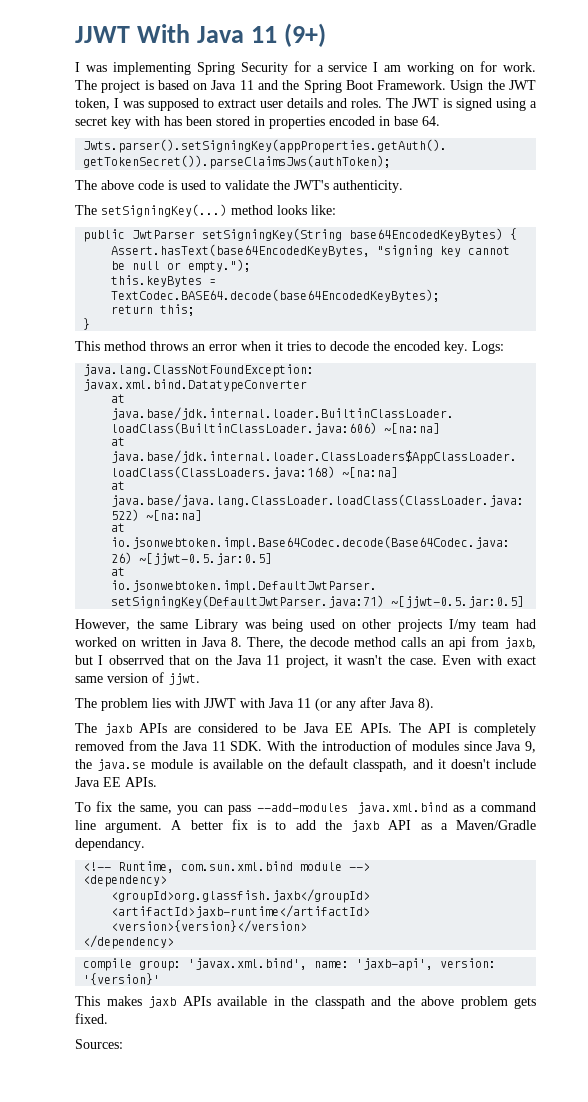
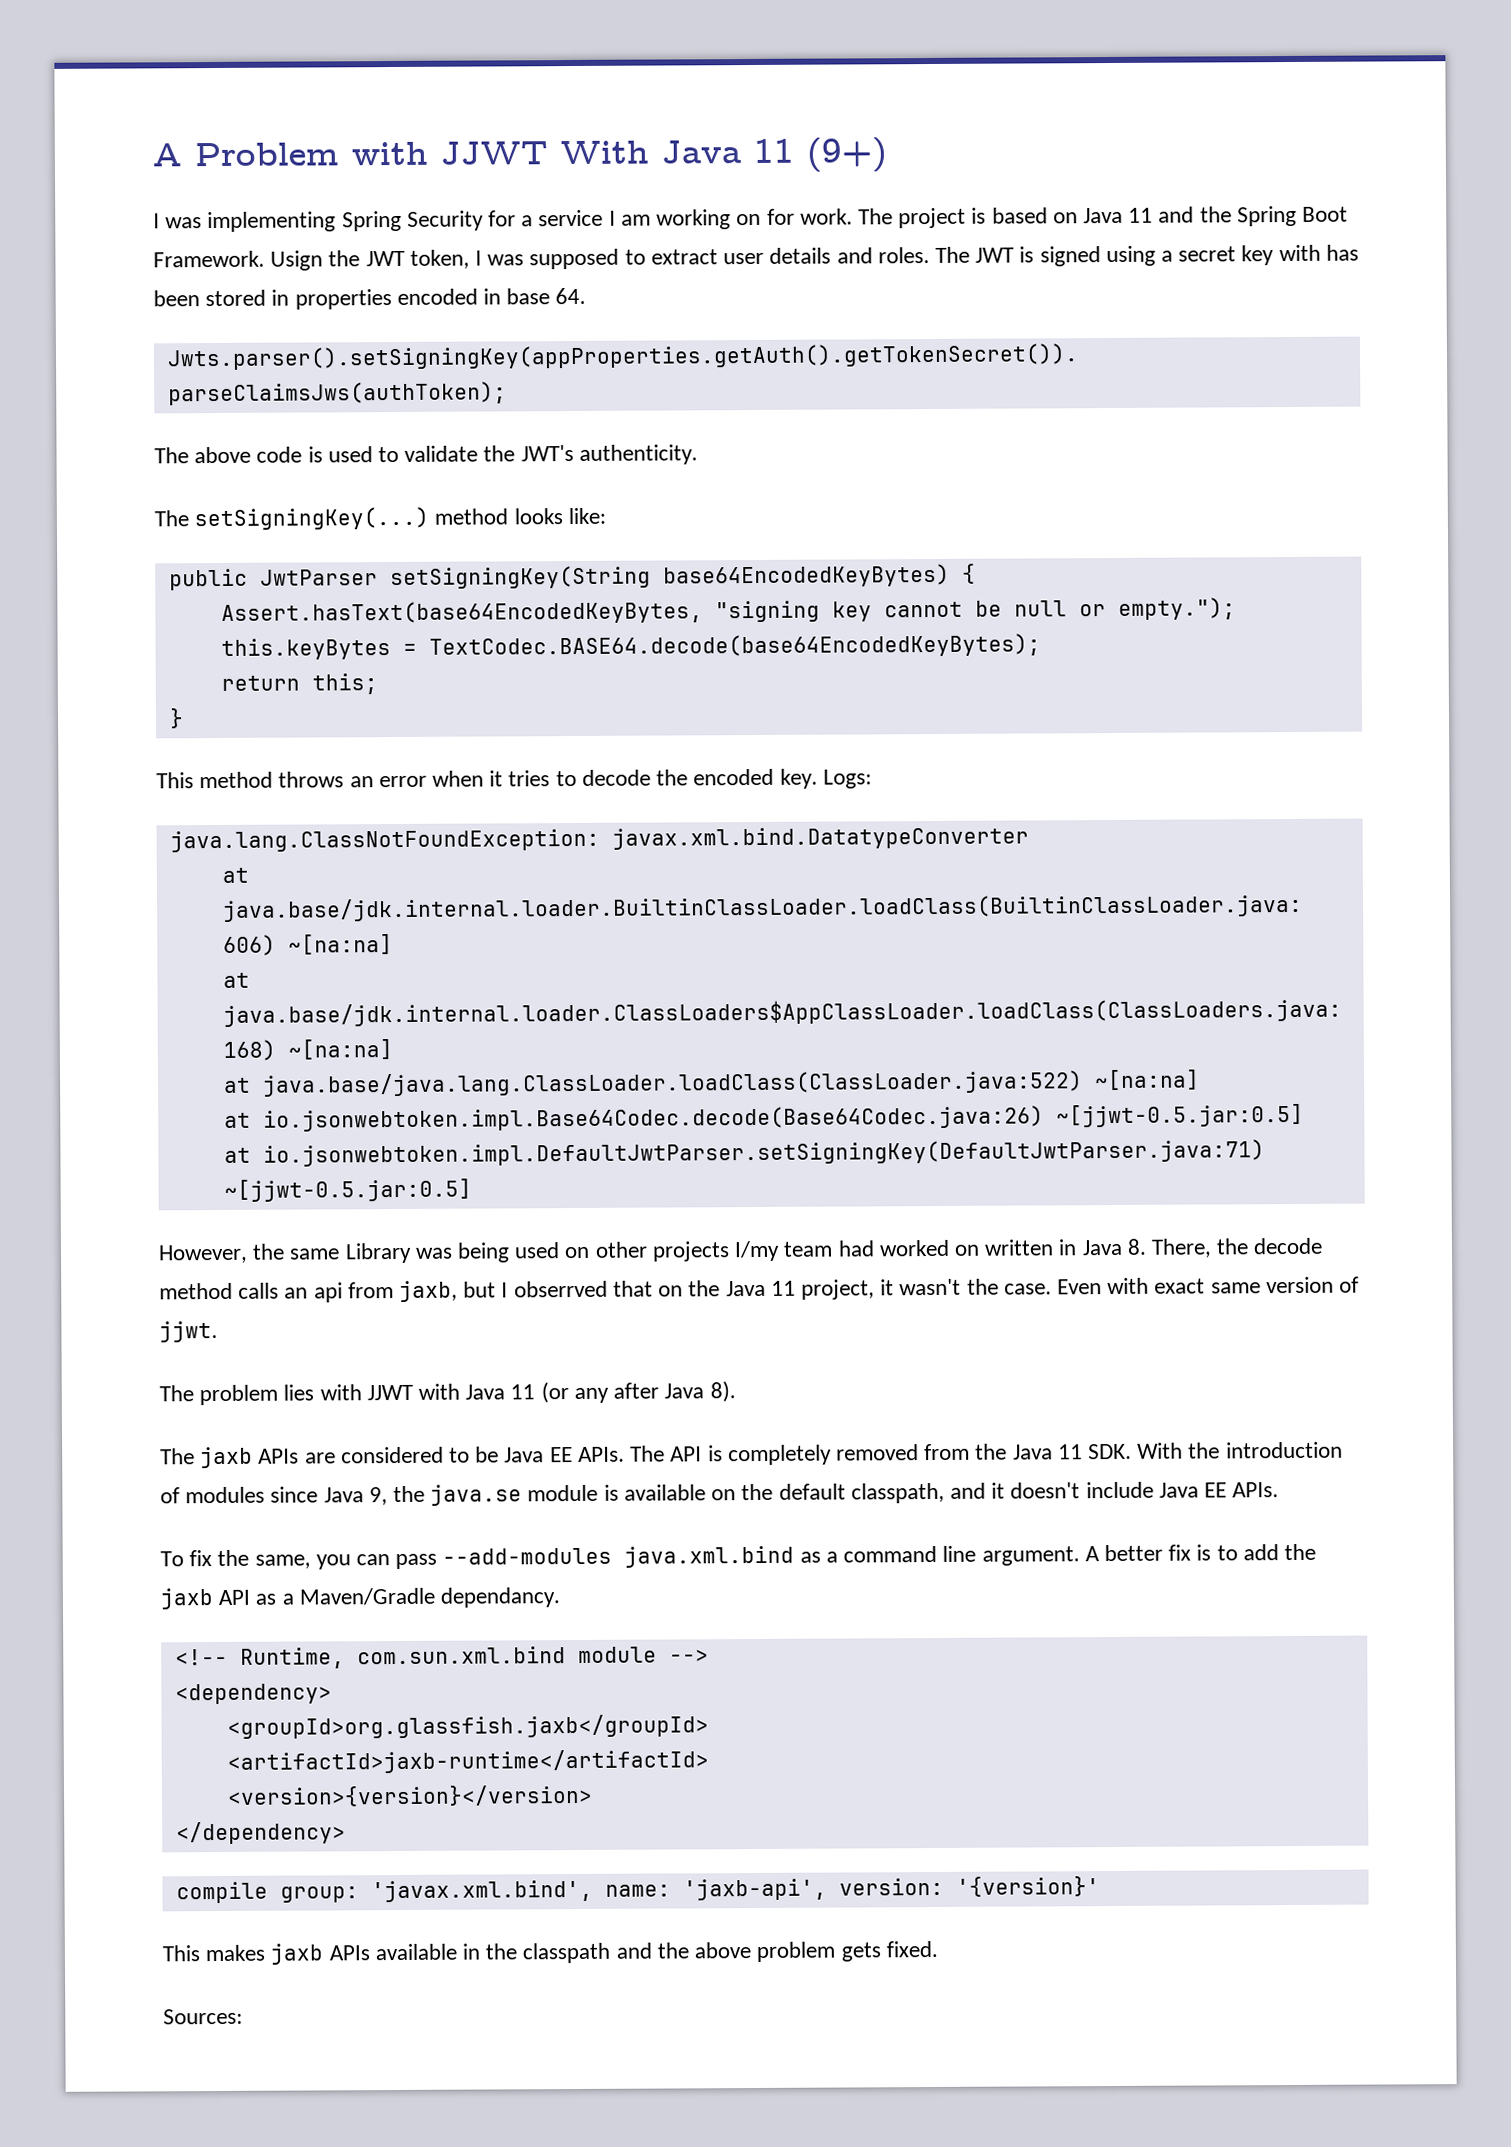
- JJWT With Java 11 (9+)
+ A Problem with JJWT With Java 11 (9+)

